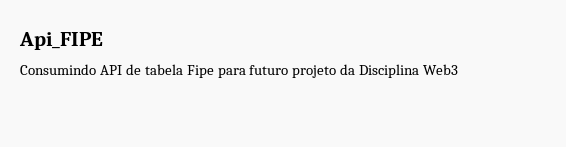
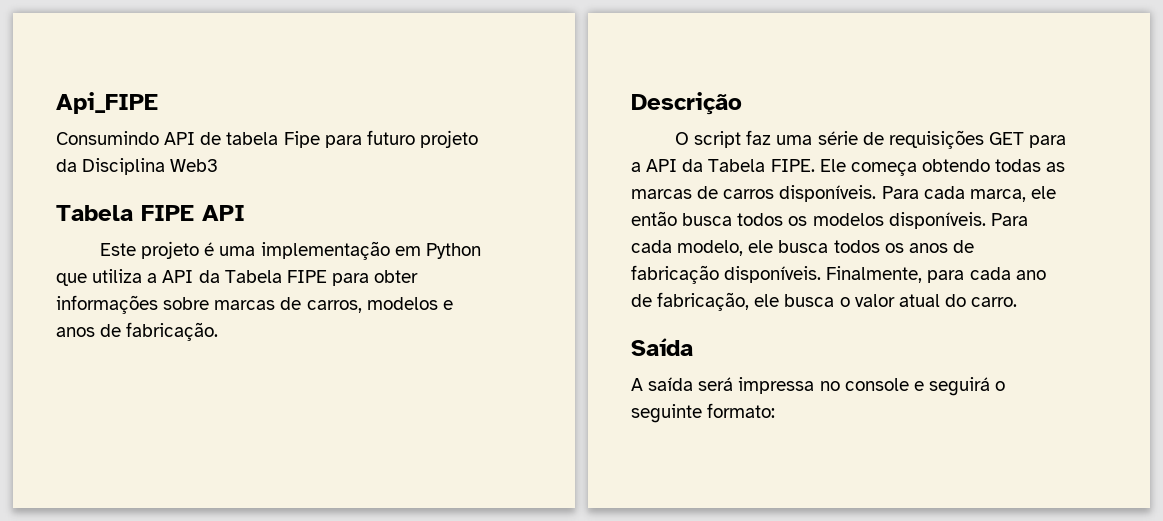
+ Tabela FIPE API
+ Este projeto é uma implementação em Python que utiliza a API da Tabela FIPE para obter informações sobre marcas de carros, modelos e anos de fabricação.
+ Descrição
+ O script faz uma série de requisições GET para a API da Tabela FIPE. Ele começa obtendo todas as marcas de carros disponíveis. Para cada marca, ele então busca todos os modelos disponíveis. Para cada modelo, ele busca todos os anos de fabricação disponíveis. Finalmente, para cada ano de fabricação, ele busca o valor atual do carro.
+ Saída
+ A saída será impressa no console e seguirá o seguinte formato:

